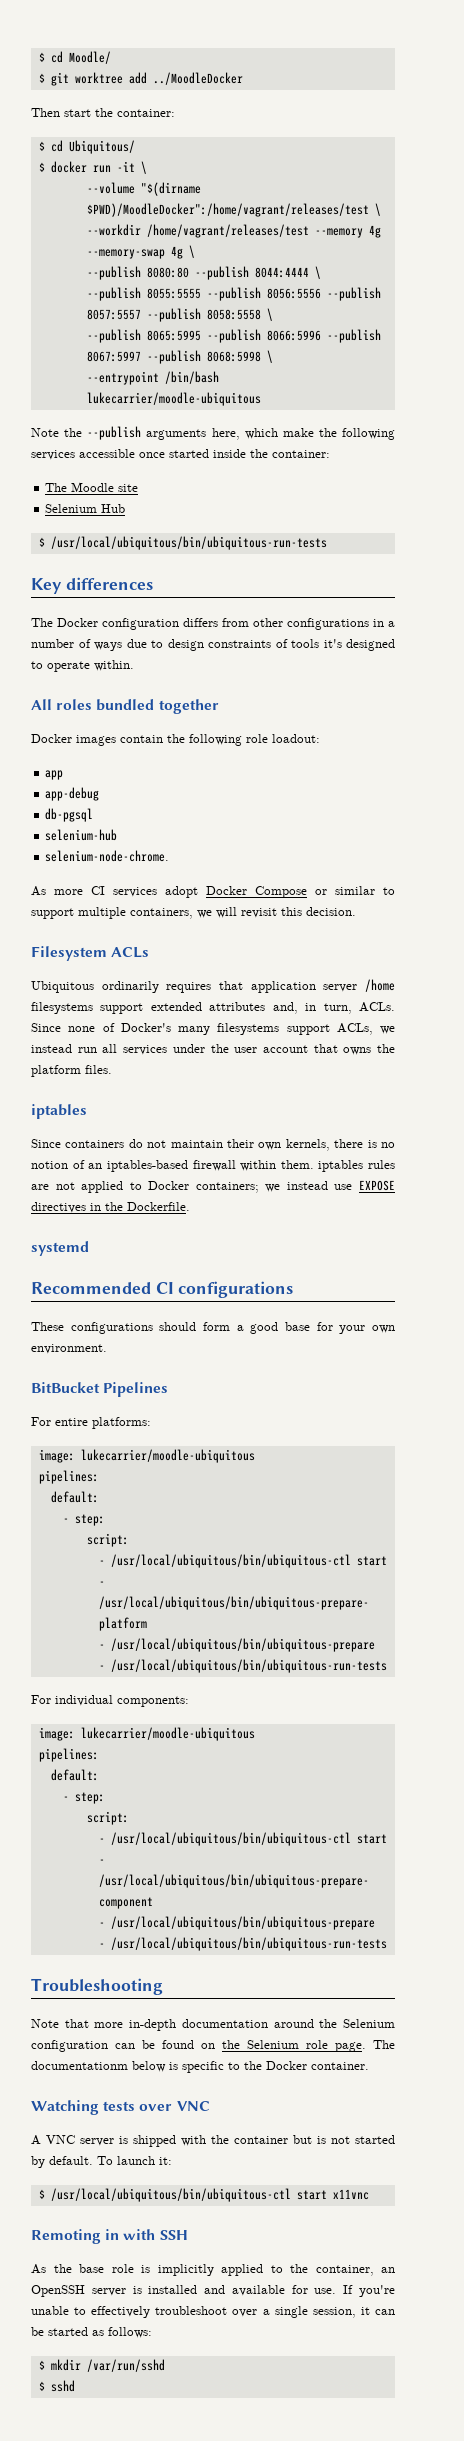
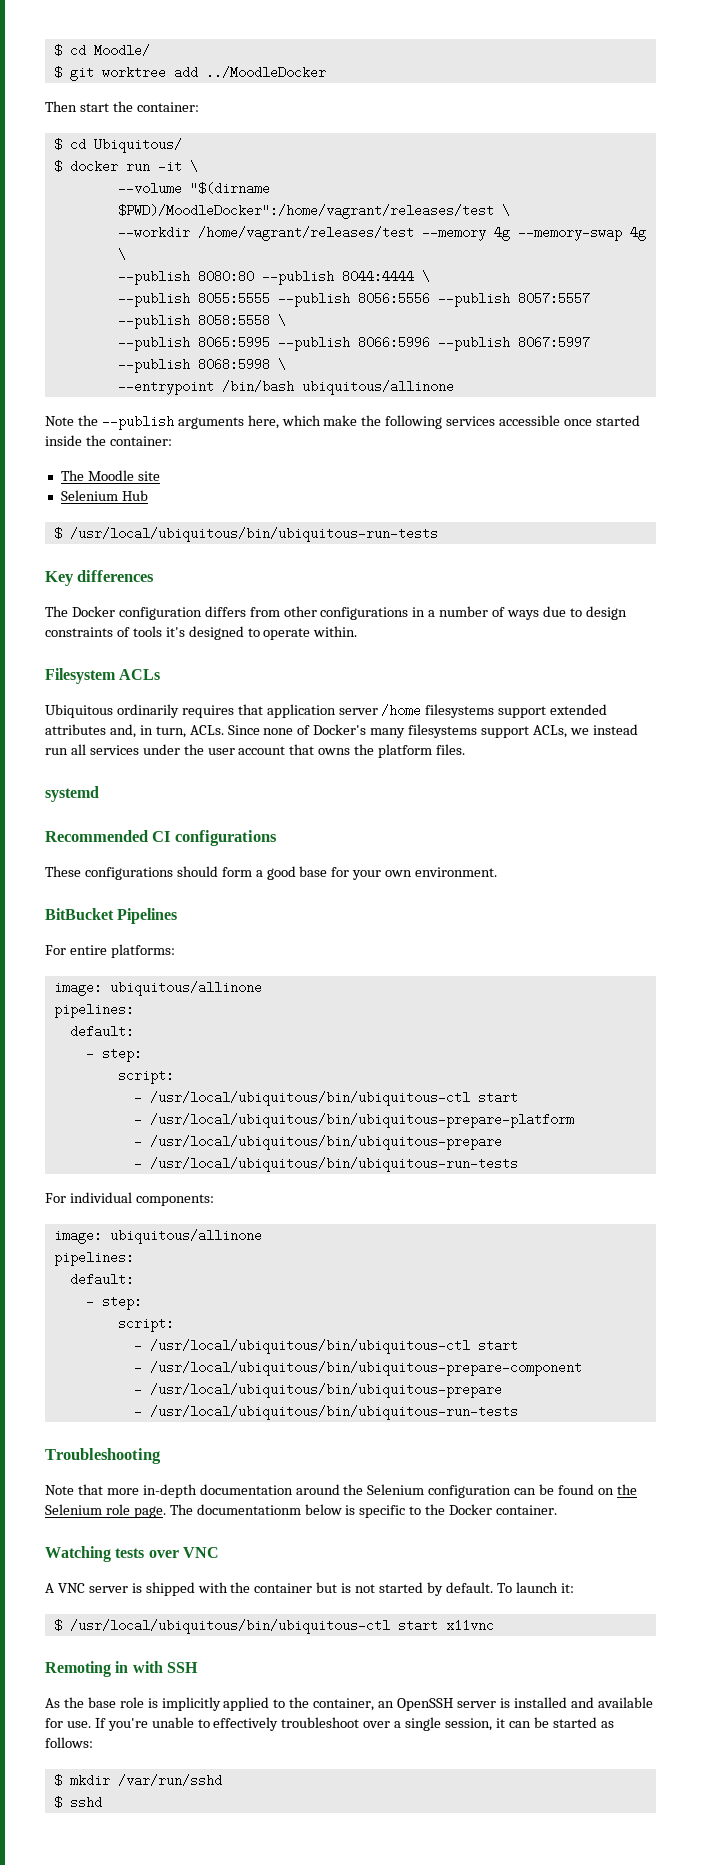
- --entrypoint /bin/bash lukecarrier/moodle-ubiquitous
+ --entrypoint /bin/bash ubiquitous/allinone
- All roles bundled together
- Docker images contain the following role loadout:
- app
- app-debug
- db-pgsql
- selenium-hub
- selenium-node-chrome.
- As more CI services adopt Docker Compose or similar to support multiple containers, we will revisit this decision.
  Since none of Docker's many filesystems support ACLs, we instead run all services under the user account that owns the platform files.
- iptables
- Since containers do not maintain their own kernels, there is no notion of an iptables-based firewall within them. iptables rules are not applied to Docker containers; we instead use EXPOSE directives in the Dockerfile.
  For entire platforms:
- image: lukecarrier/moodle-ubiquitous
+ image: ubiquitous/allinone
  For individual components:
- image: lukecarrier/moodle-ubiquitous
+ image: ubiquitous/allinone

